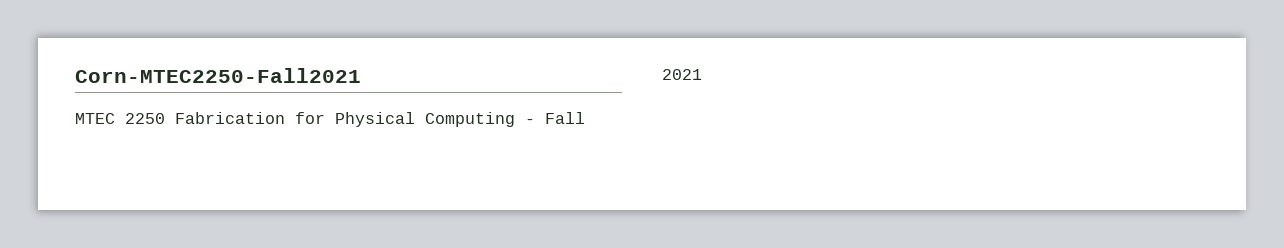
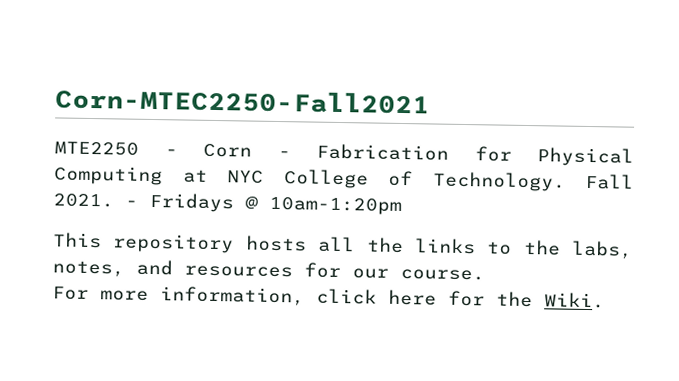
- MTEC 2250 Fabrication for Physical Computing - Fall 2021
+ MTE2250 - Corn - Fabrication for Physical Computing at NYC College of Technology. Fall 2021. - Fridays @ 10am-1:20pm
+ This repository hosts all the links to the labs, notes, and resources for our course.
+ For more information, click here for the Wiki.

